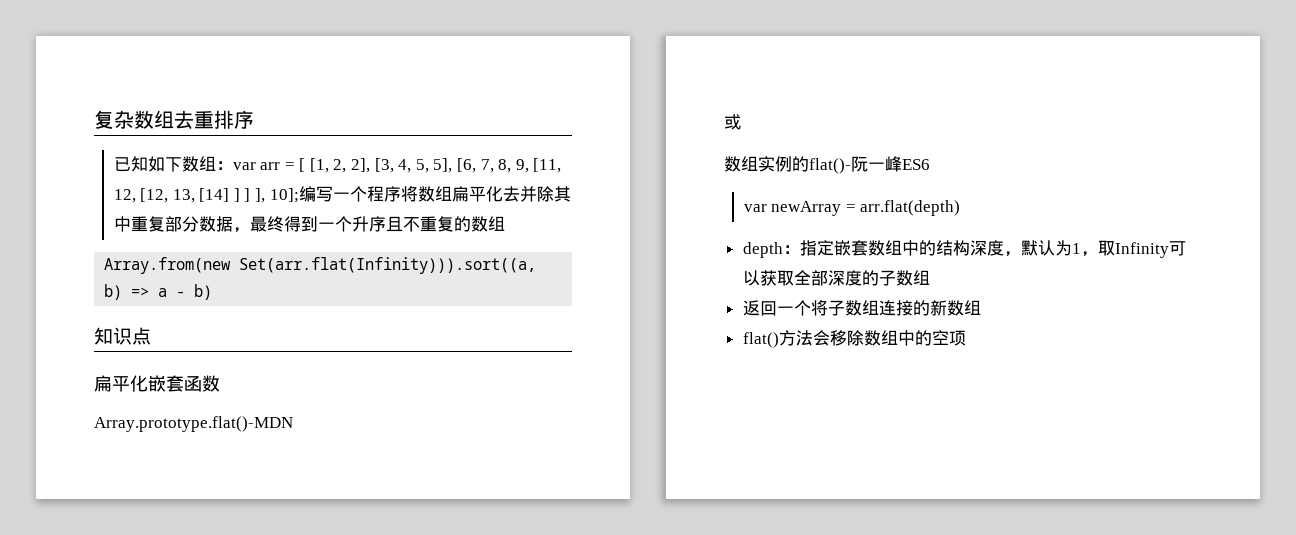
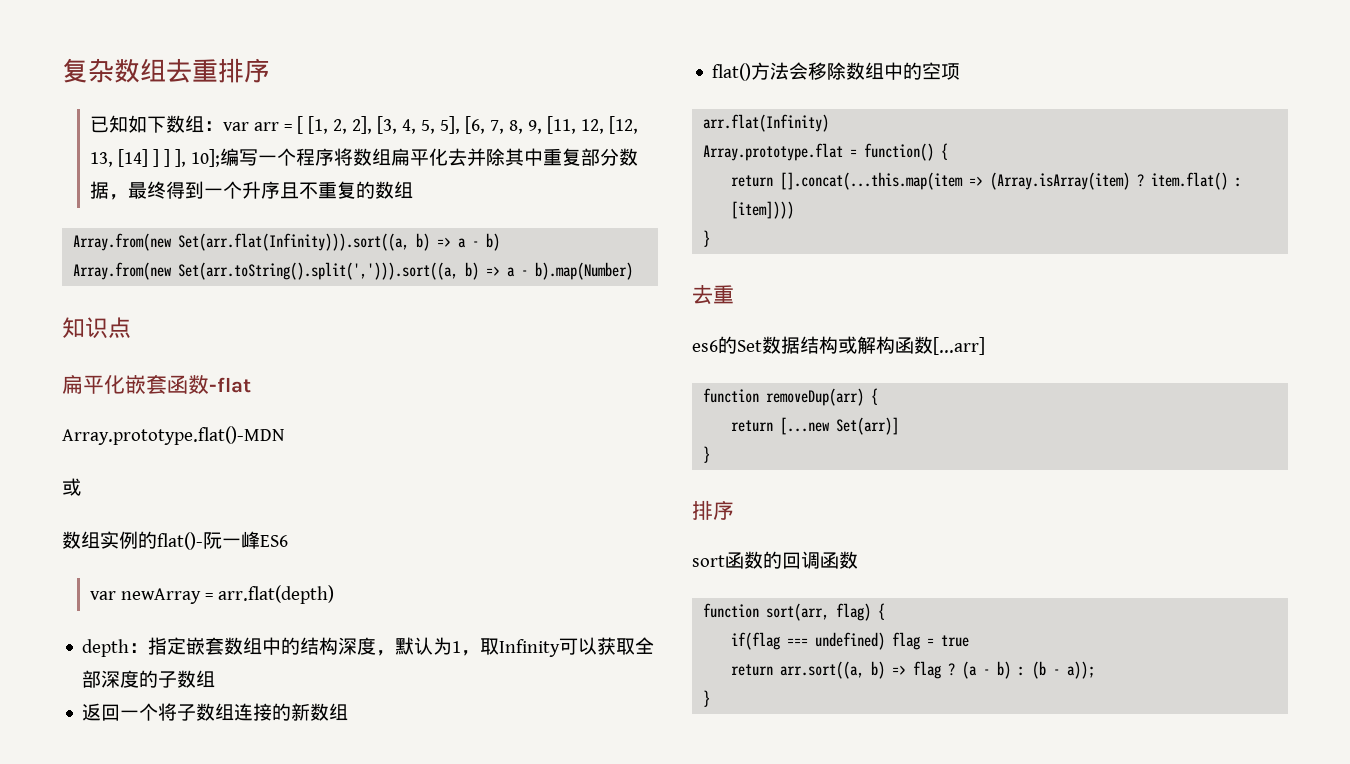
+ Array.from(new Set(arr.toString().split(','))).sort((a, b) => a - b).map(Number)
- 扁平化嵌套函数
+ 扁平化嵌套函数-flat
+ arr.flat(Infinity)
+ Array.prototype.flat = function() {
+ return [].concat(...this.map(item => (Array.isArray(item) ? item.flat() : [item])))
+ }
+ 去重
+ es6的Set数据结构或解构函数[...arr]
+ function removeDup(arr) {
+ return [...new Set(arr)]
+ }
+ 排序
+ sort函数的回调函数
+ function sort(arr, flag) {
+ if(flag === undefined) flag = true
+ return arr.sort((a, b) => flag ? (a - b) : (b - a));
+ }

